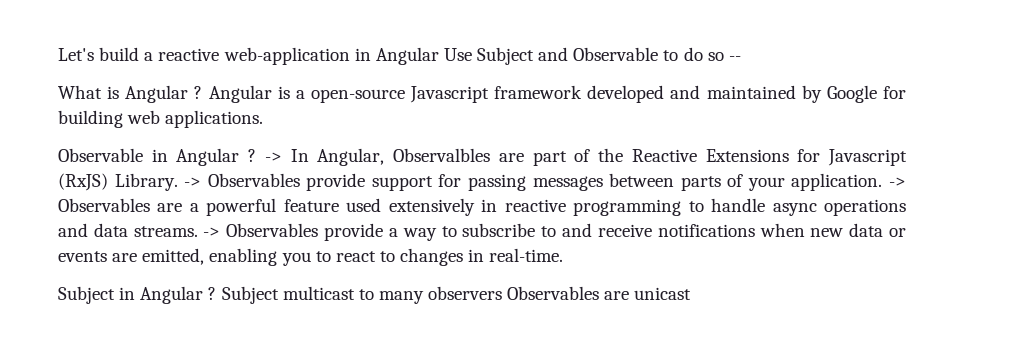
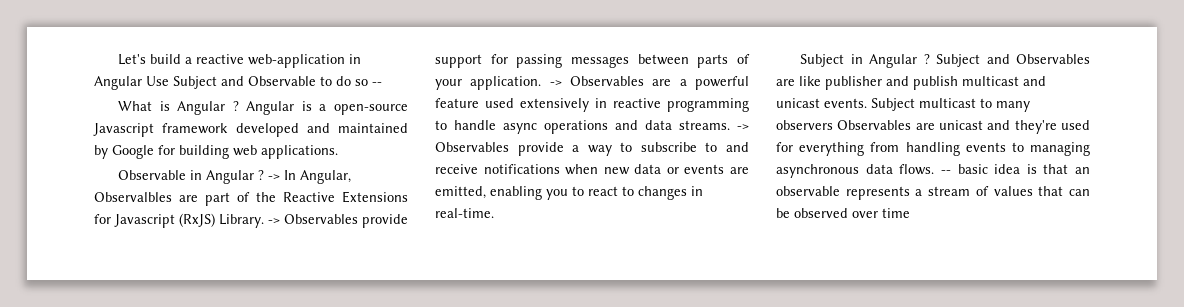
- Subject multicast to many observers Observables are unicast
+ Subject and Observables are like publisher and publish multicast and unicast events. Subject multicast to many observers Observables are unicast and they're used for everything from handling events to managing asynchronous data flows. -- basic idea is that an observable represents a stream of values that can be observed over time

